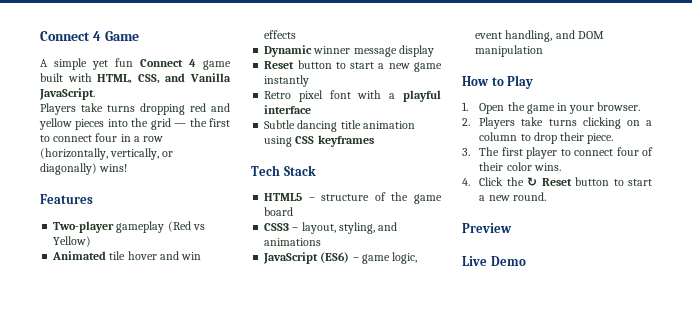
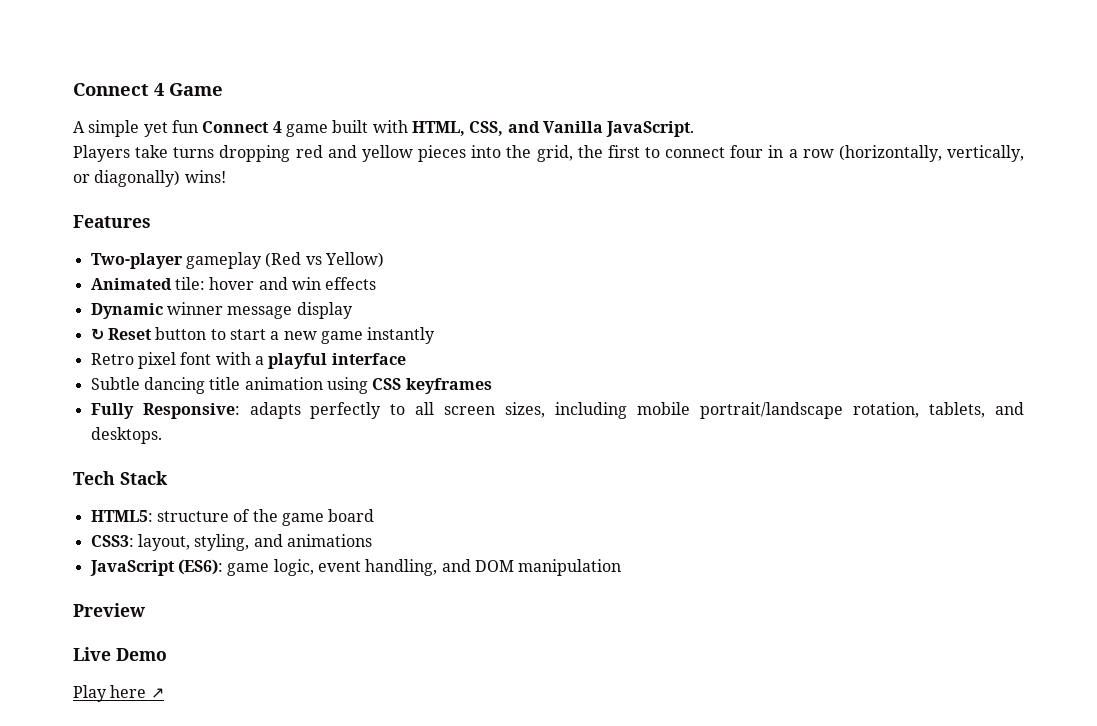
- Players take turns dropping red and yellow pieces into the grid — the first to connect four in a row (horizontally, vertically, or diagonally) wins!
+ Players take turns dropping red and yellow pieces into the grid, the first to connect four in a row (horizontally, vertically, or diagonally) wins!
- Animated tile hover and win effects
+ Animated tile: hover and win effects
- Reset button to start a new game instantly
+ ↻ Reset button to start a new game instantly
+ Fully Responsive: adapts perfectly to all screen sizes, including mobile portrait/landscape rotation, tablets, and desktops.
- HTML5 – structure of the game board
+ HTML5: structure of the game board
- CSS3 – layout, styling, and animations
+ CSS3: layout, styling, and animations
- JavaScript (ES6) – game logic, event handling, and DOM manipulation
+ JavaScript (ES6): game logic, event handling, and DOM manipulation
- How to Play
- 1. Open the game in your browser.
- 2. Players take turns clicking on a column to drop their piece.
- 3. The first player to connect four of their color wins.
- 4. Click the ↻ Reset button to start a new round.
+ Play here ↗

